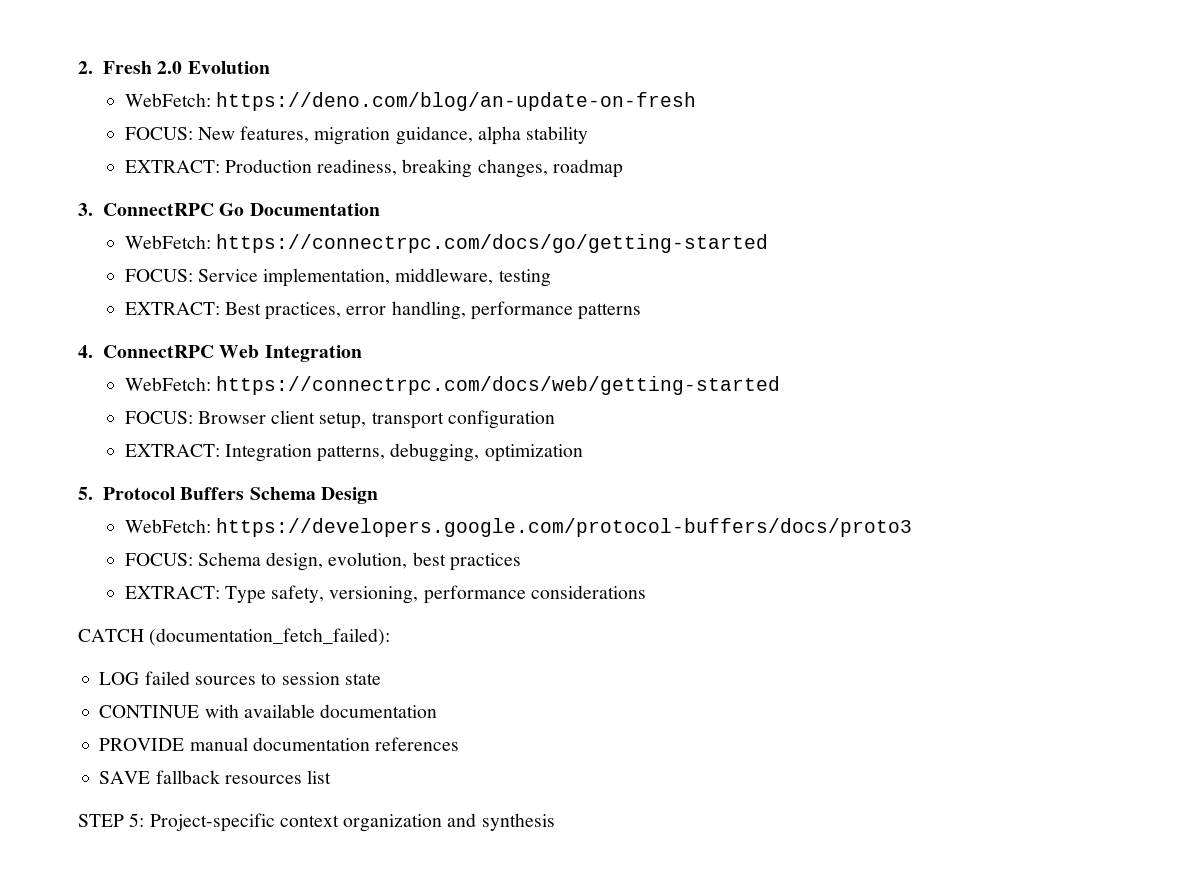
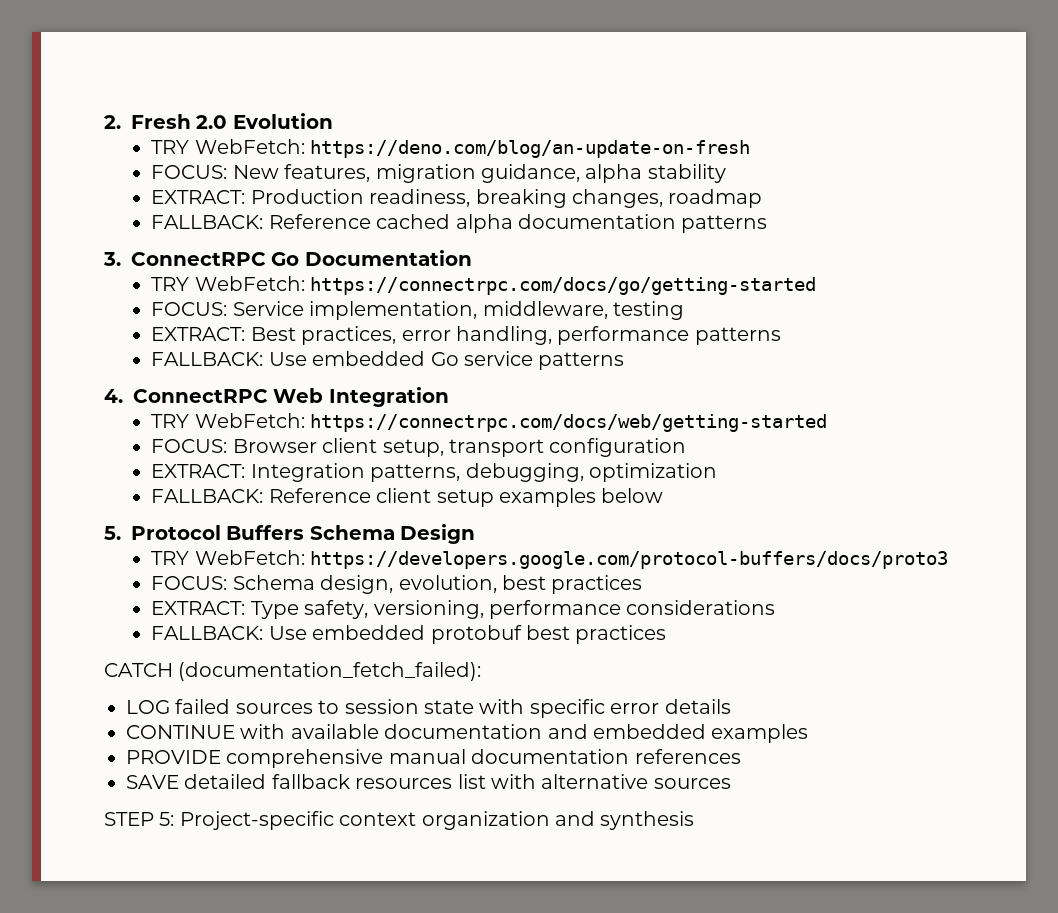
- WebFetch: https://deno.com/blog/an-update-on-fresh
+ TRY WebFetch: https://deno.com/blog/an-update-on-fresh
+ FALLBACK: Reference cached alpha documentation patterns
- WebFetch: https://connectrpc.com/docs/go/getting-started
+ TRY WebFetch: https://connectrpc.com/docs/go/getting-started
+ FALLBACK: Use embedded Go service patterns
- WebFetch: https://connectrpc.com/docs/web/getting-started
+ TRY WebFetch: https://connectrpc.com/docs/web/getting-started
+ FALLBACK: Reference client setup examples below
- WebFetch: https://developers.google.com/protocol-buffers/docs/proto3
+ TRY WebFetch: https://developers.google.com/protocol-buffers/docs/proto3
+ FALLBACK: Use embedded protobuf best practices
- LOG failed sources to session state
+ LOG failed sources to session state with specific error details
- CONTINUE with available documentation
+ CONTINUE with available documentation and embedded examples
- PROVIDE manual documentation references
+ PROVIDE comprehensive manual documentation references
- SAVE fallback resources list
+ SAVE detailed fallback resources list with alternative sources

